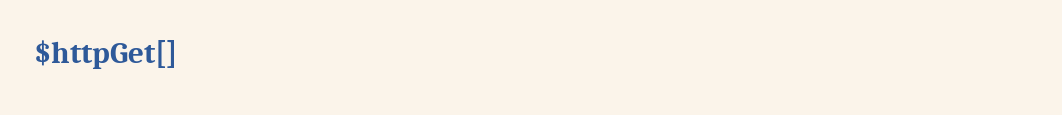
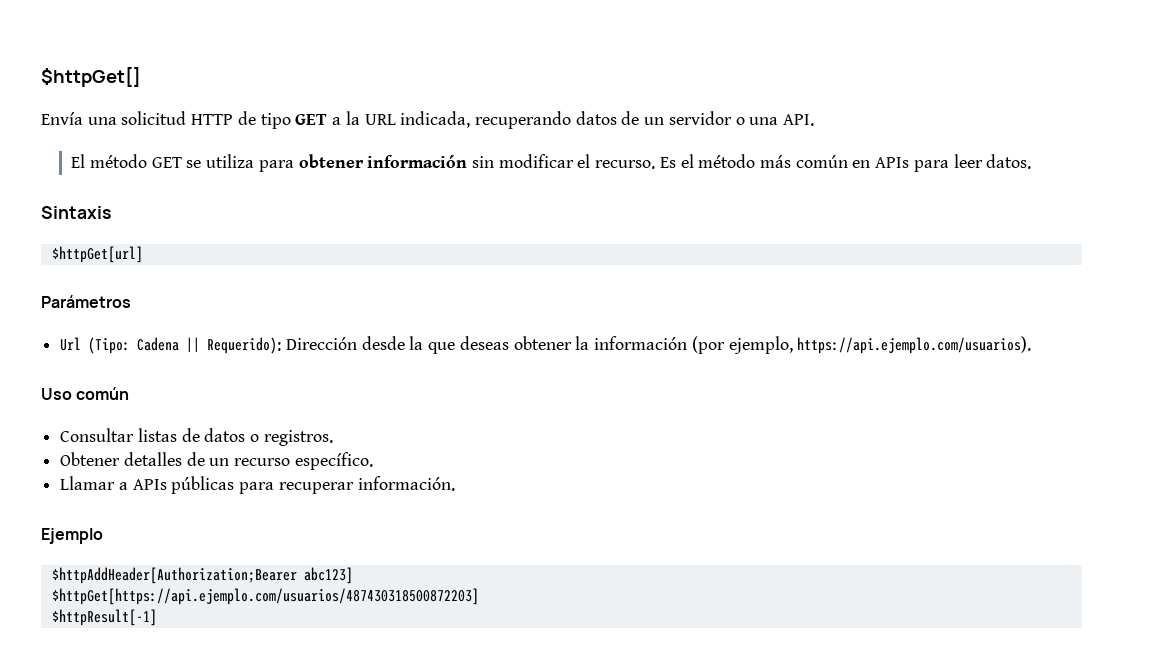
+ Envía una solicitud HTTP de tipo GET a la URL indicada, recuperando datos de un servidor o una API.
+ El método GET se utiliza para obtener información sin modificar el recurso. Es el método más común en APIs para leer datos.
+ Sintaxis
+ $httpGet[url]
+ Parámetros
+ Url (Tipo: Cadena || Requerido): Dirección desde la que deseas obtener la información (por ejemplo, https://api.ejemplo.com/usuarios).
+ Uso común
+ Consultar listas de datos o registros.
+ Obtener detalles de un recurso específico.
+ Llamar a APIs públicas para recuperar información.
+ Ejemplo
+ $httpAddHeader[Authorization;Bearer abc123]
+ $httpGet[https://api.ejemplo.com/usuarios/487430318500872203]
+ $httpResult[-1]

